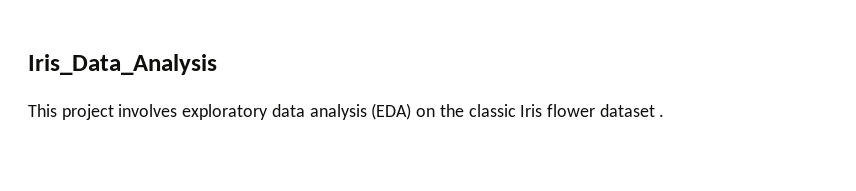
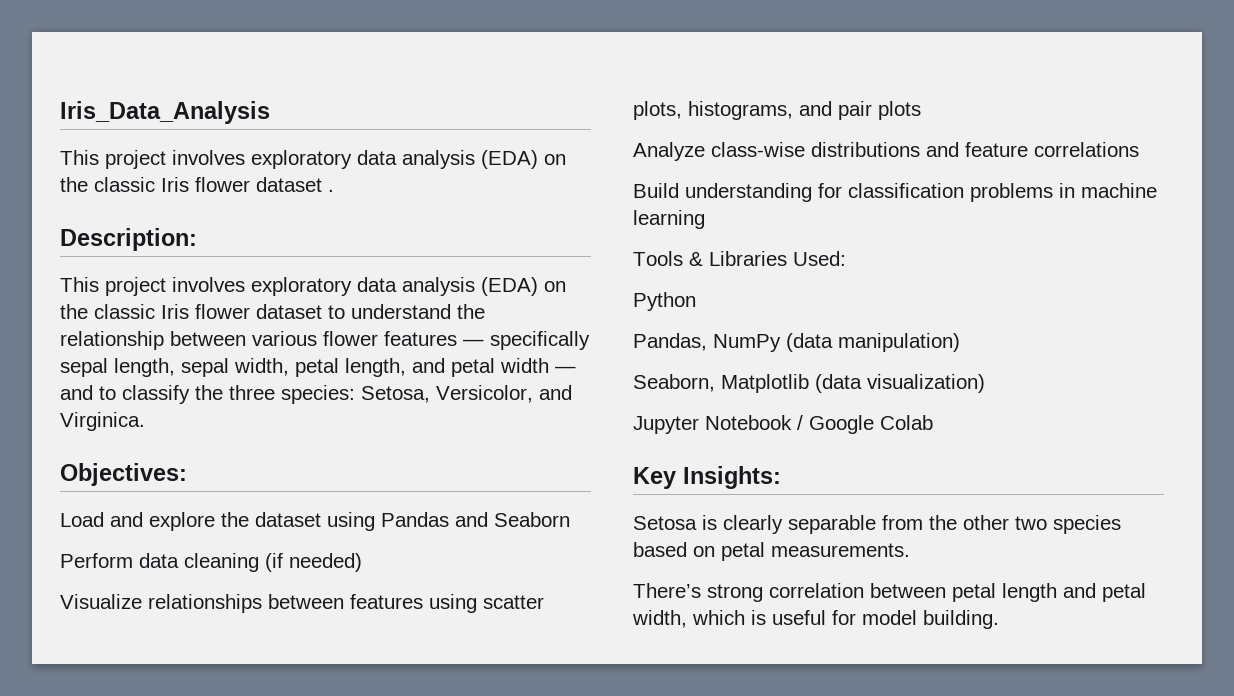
+ Description:
+ This project involves exploratory data analysis (EDA) on the classic Iris flower dataset to understand the relationship between various flower features — specifically sepal length, sepal width, petal length, and petal width — and to classify the three species: Setosa, Versicolor, and Virginica.
+ Objectives:
+ Load and explore the dataset using Pandas and Seaborn
+ Perform data cleaning (if needed)
+ Visualize relationships between features using scatter plots, histograms, and pair plots
+ Analyze class-wise distributions and feature correlations
+ Build understanding for classification problems in machine learning
+ Tools & Libraries Used:
+ Python
+ Pandas, NumPy (data manipulation)
+ Seaborn, Matplotlib (data visualization)
+ Jupyter Notebook / Google Colab
+ Key Insights:
+ Setosa is clearly separable from the other two species based on petal measurements.
+ There’s strong correlation between petal length and petal width, which is useful for model building.

